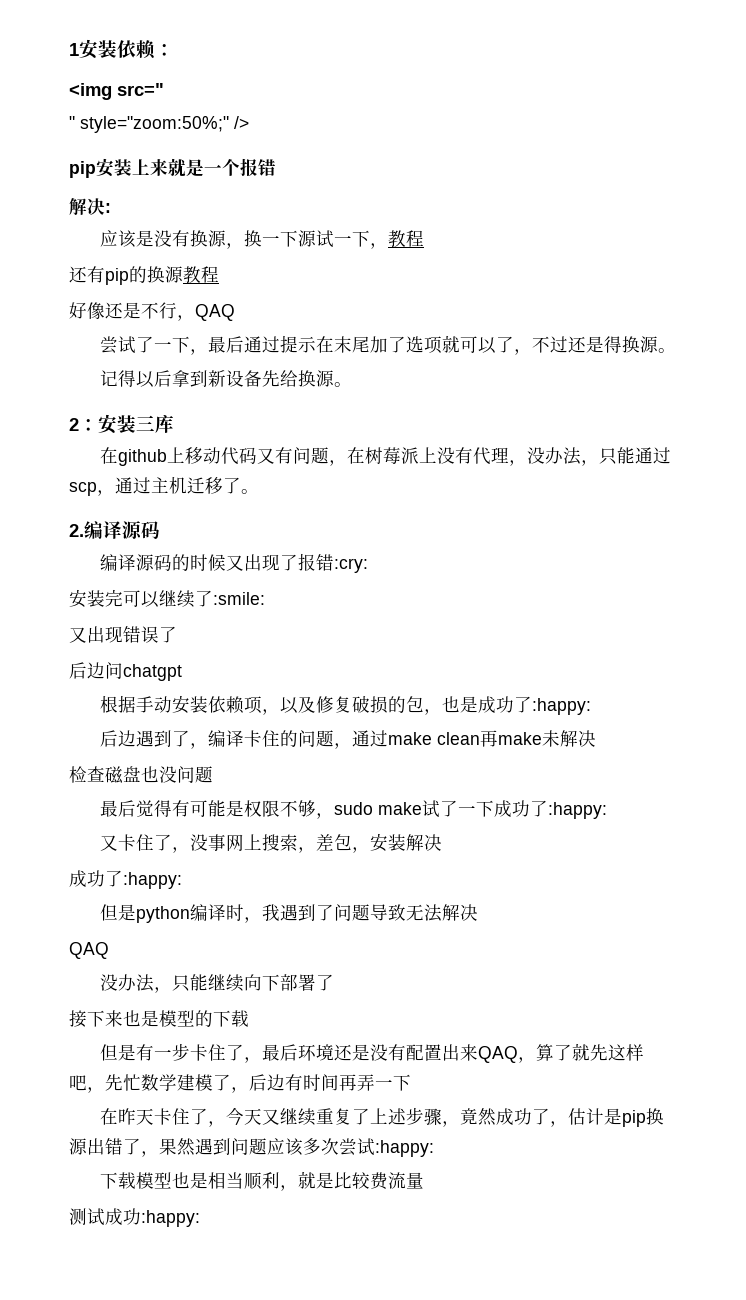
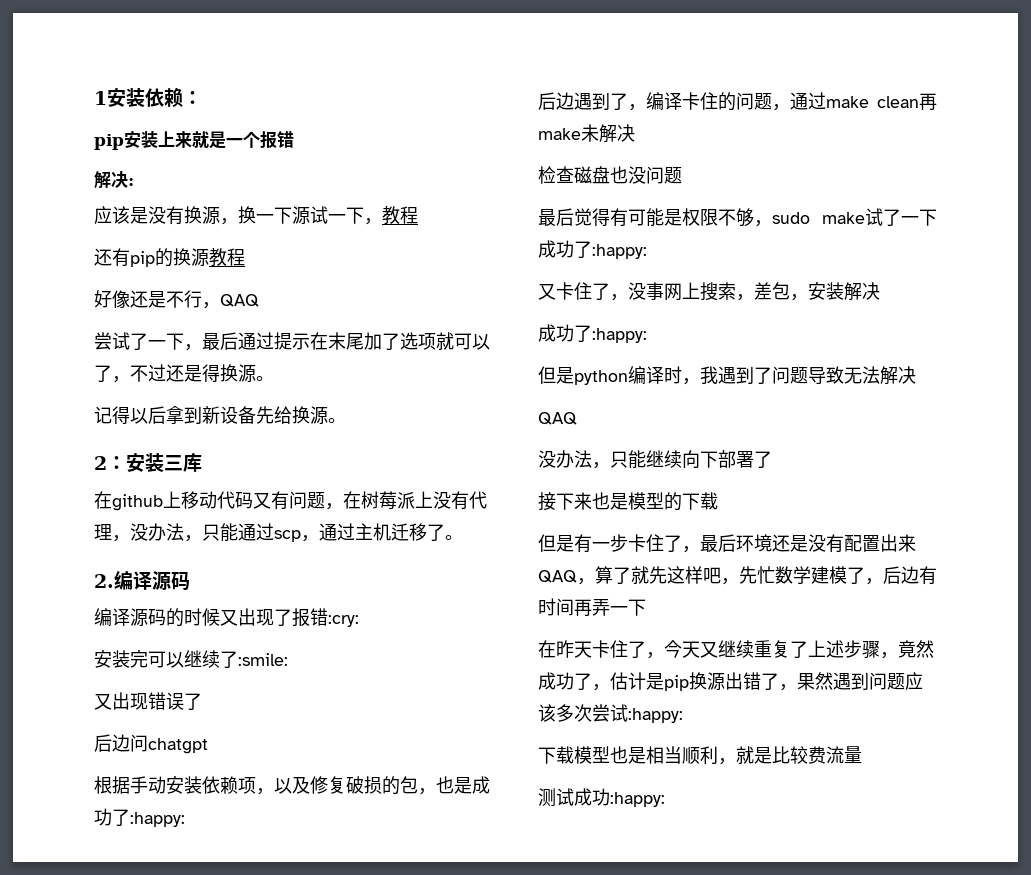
- <img src="
- " style="zoom:50%;" />

